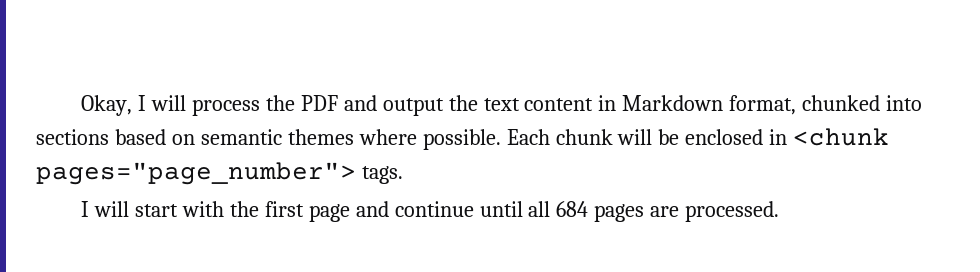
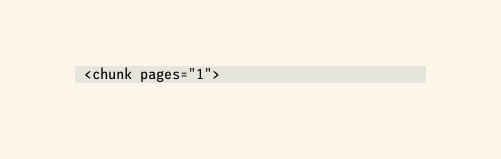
- Okay, I will process the PDF and output the text content in Markdown format, chunked into sections based on semantic themes where possible. Each chunk will be enclosed in <chunk pages="page_number"> tags.
- I will start with the first page and continue until all 684 pages are processed.
+ <chunk pages="1">

